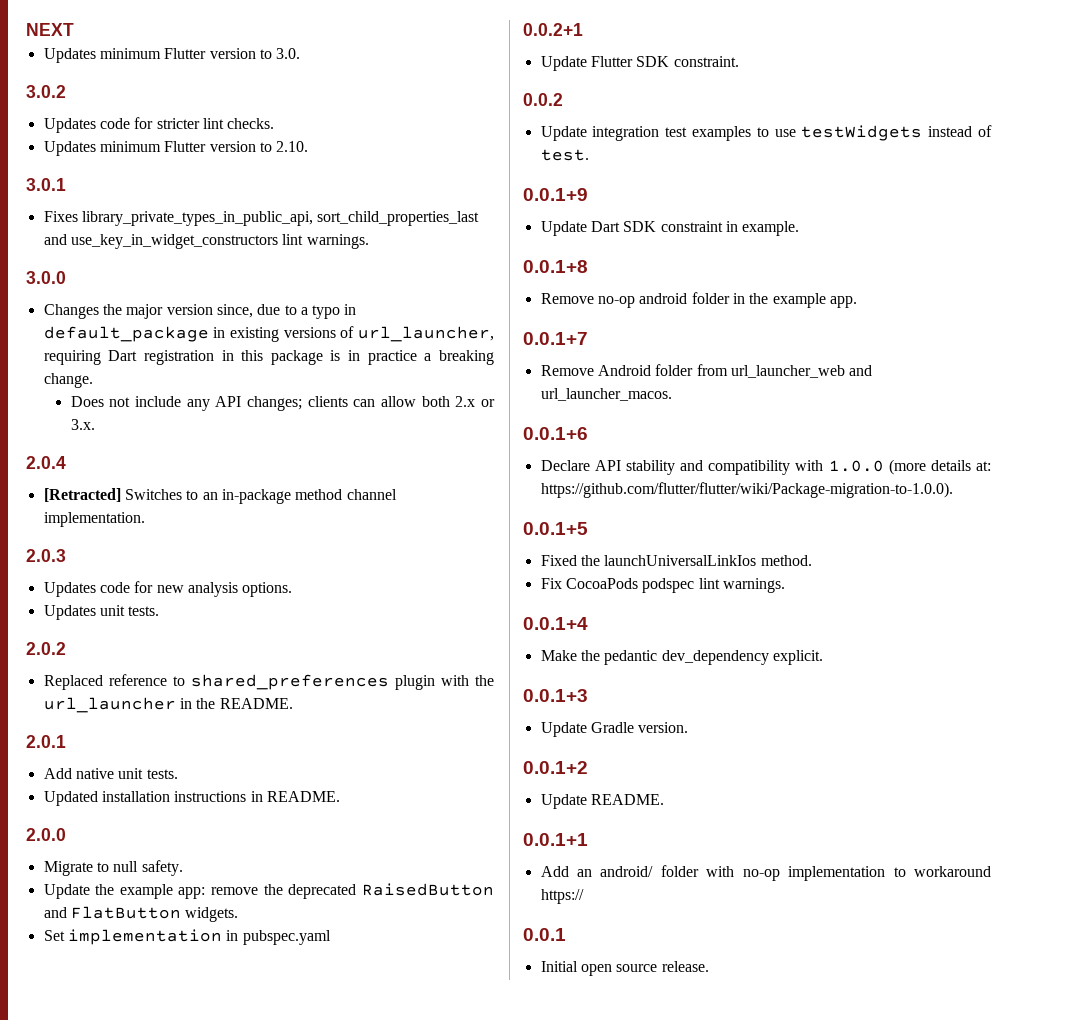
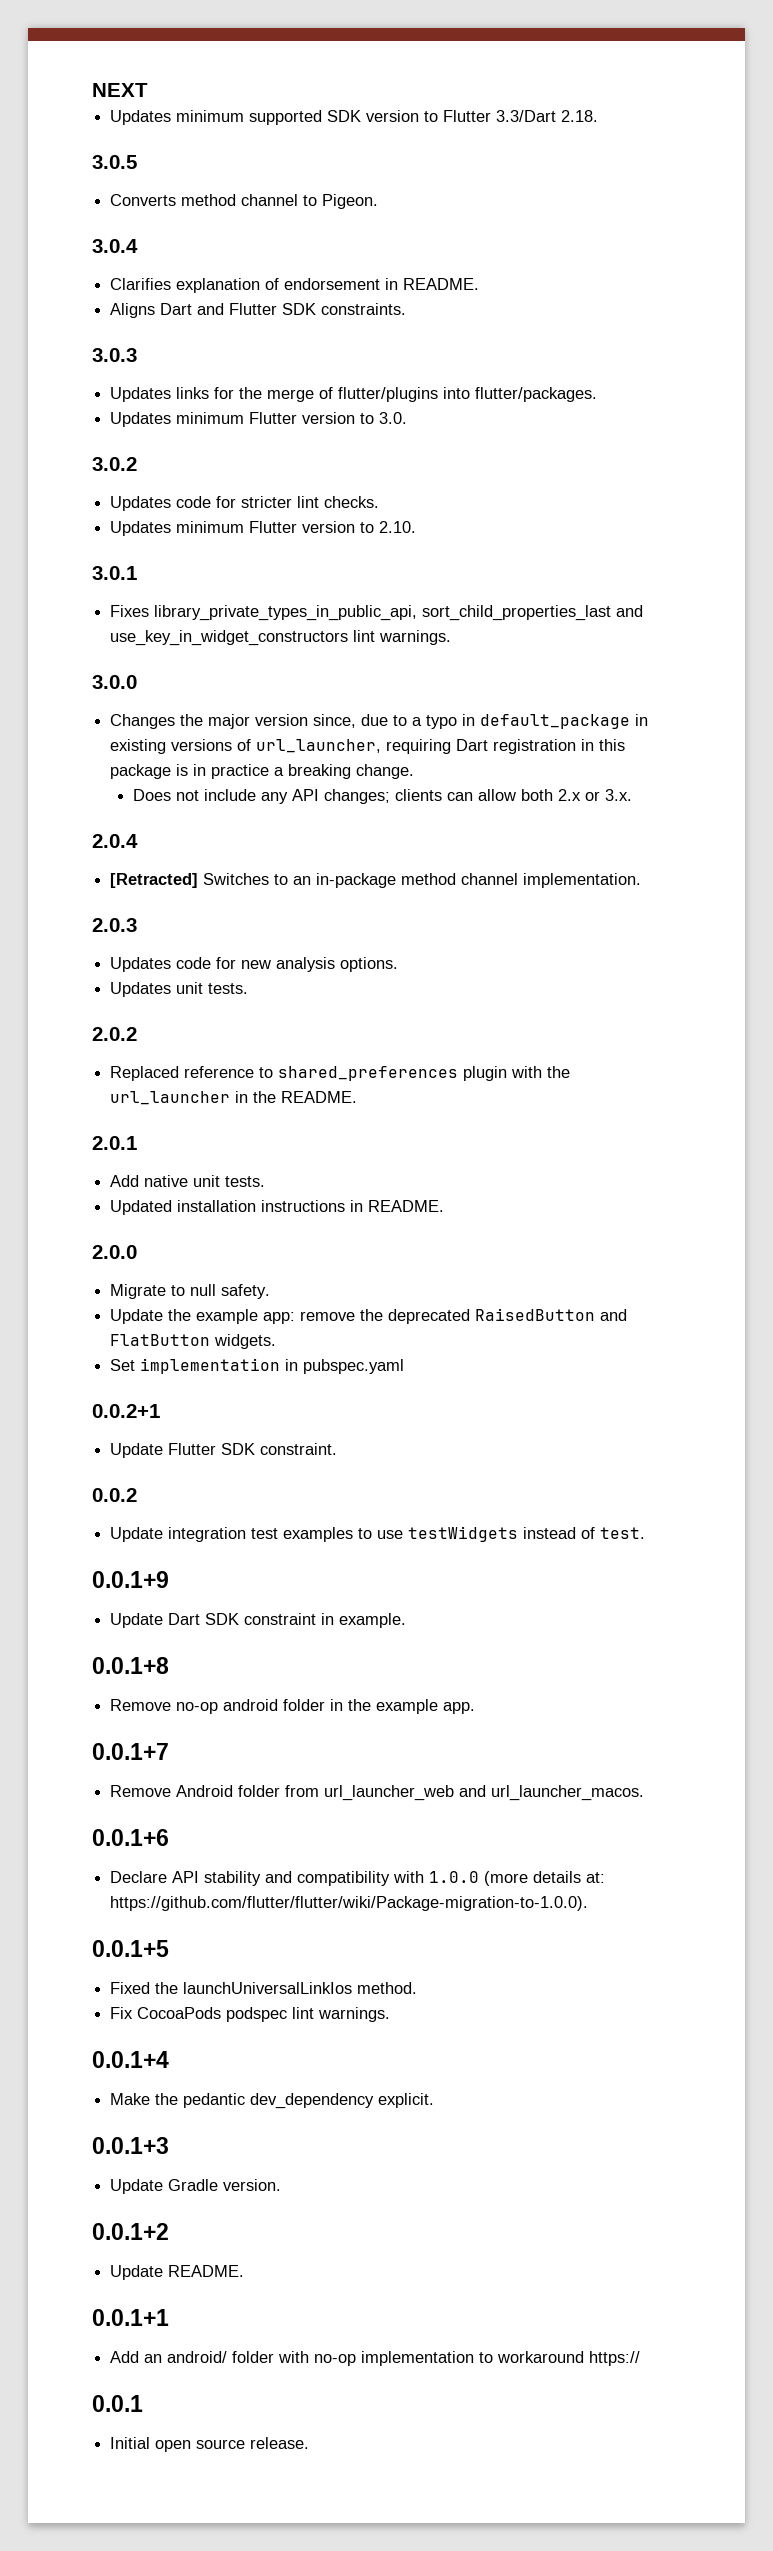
+ Updates minimum supported SDK version to Flutter 3.3/Dart 2.18.
+ 3.0.5
+ Converts method channel to Pigeon.
+ 3.0.4
+ Clarifies explanation of endorsement in README.
+ Aligns Dart and Flutter SDK constraints.
+ 3.0.3
+ Updates links for the merge of flutter/plugins into flutter/packages.

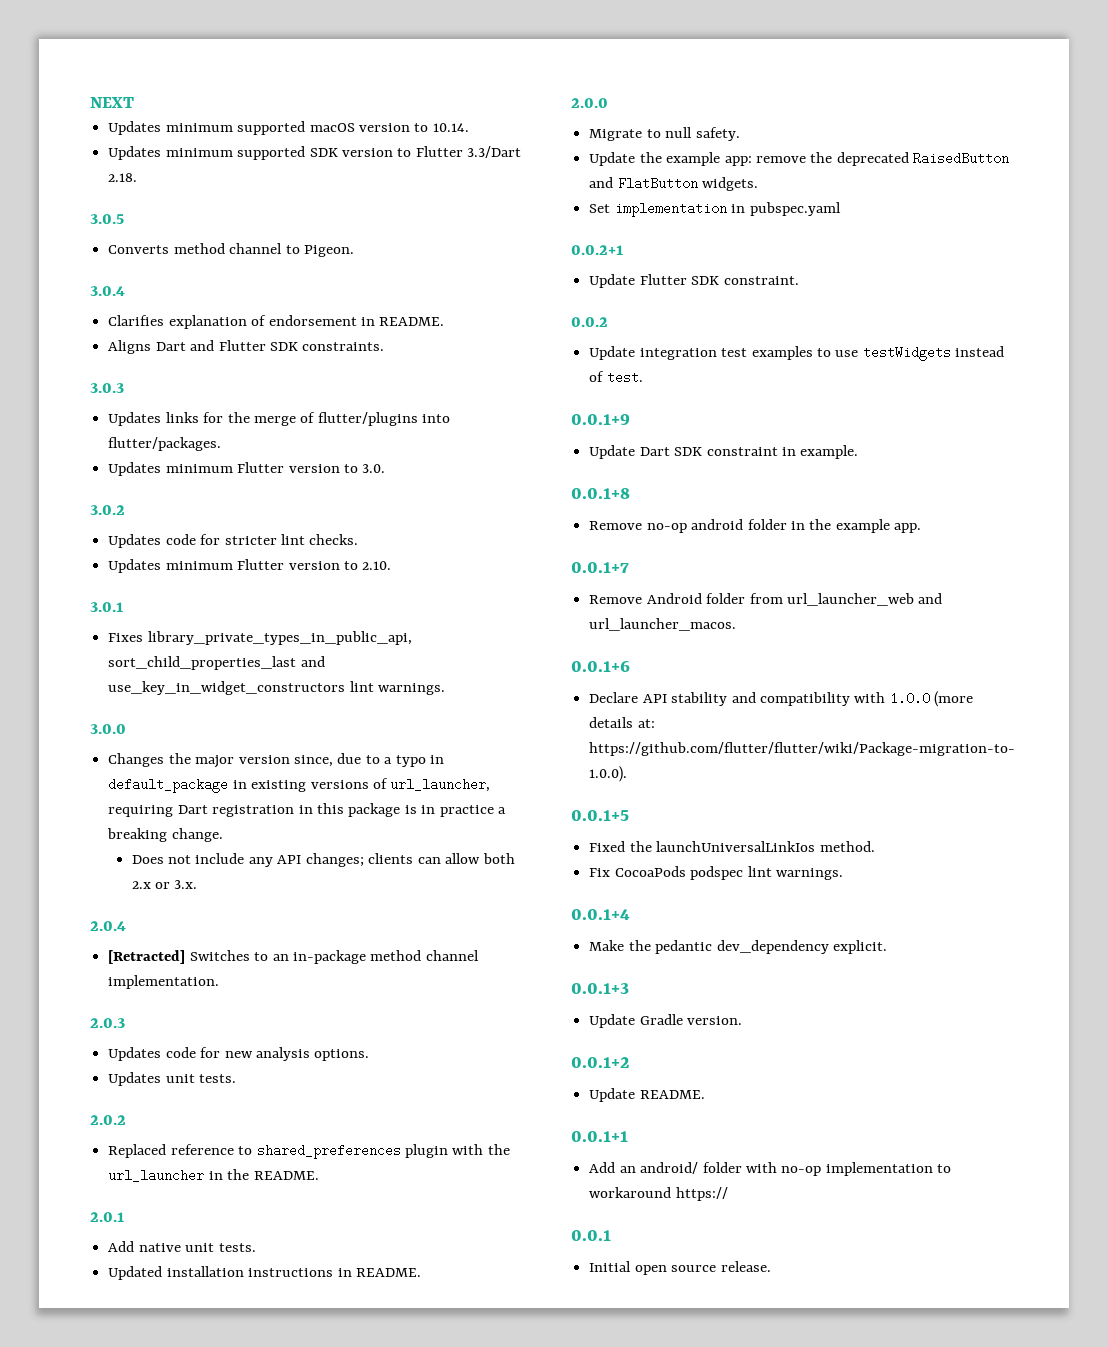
+ Updates minimum supported macOS version to 10.14.

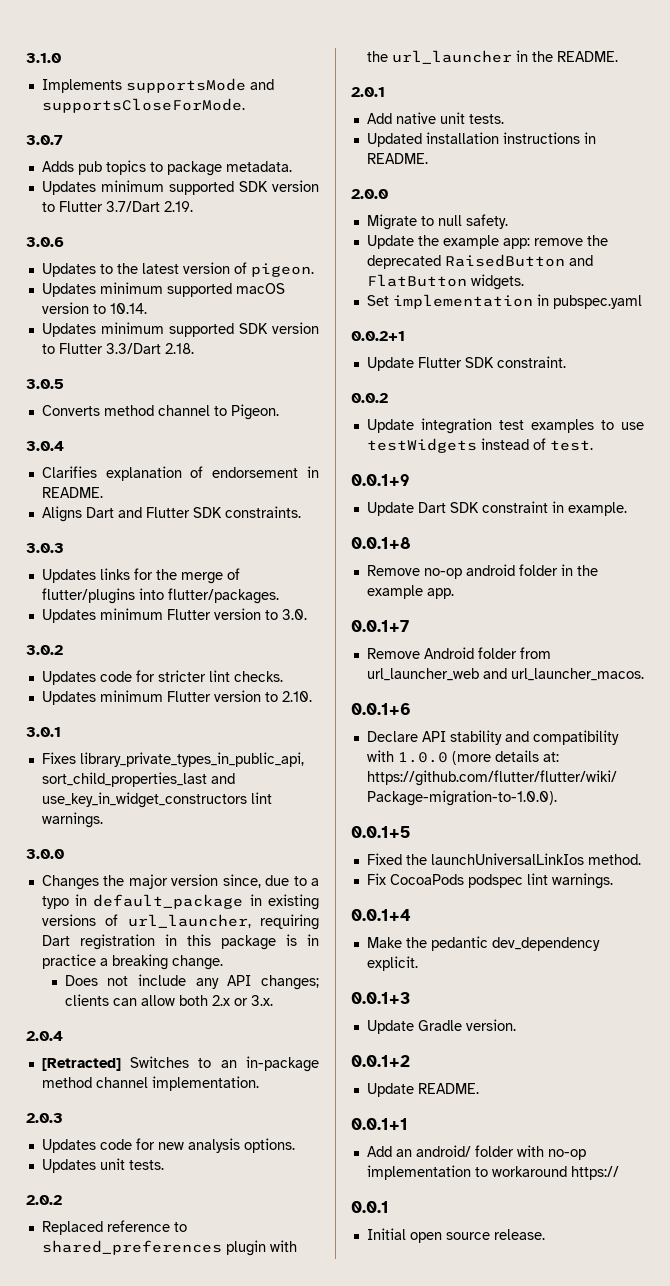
- NEXT
+ 3.1.0
+ Implements supportsMode and supportsCloseForMode.
+ 3.0.7
+ Adds pub topics to package metadata.
+ Updates minimum supported SDK version to Flutter 3.7/Dart 2.19.
+ 3.0.6
+ Updates to the latest version of pigeon.

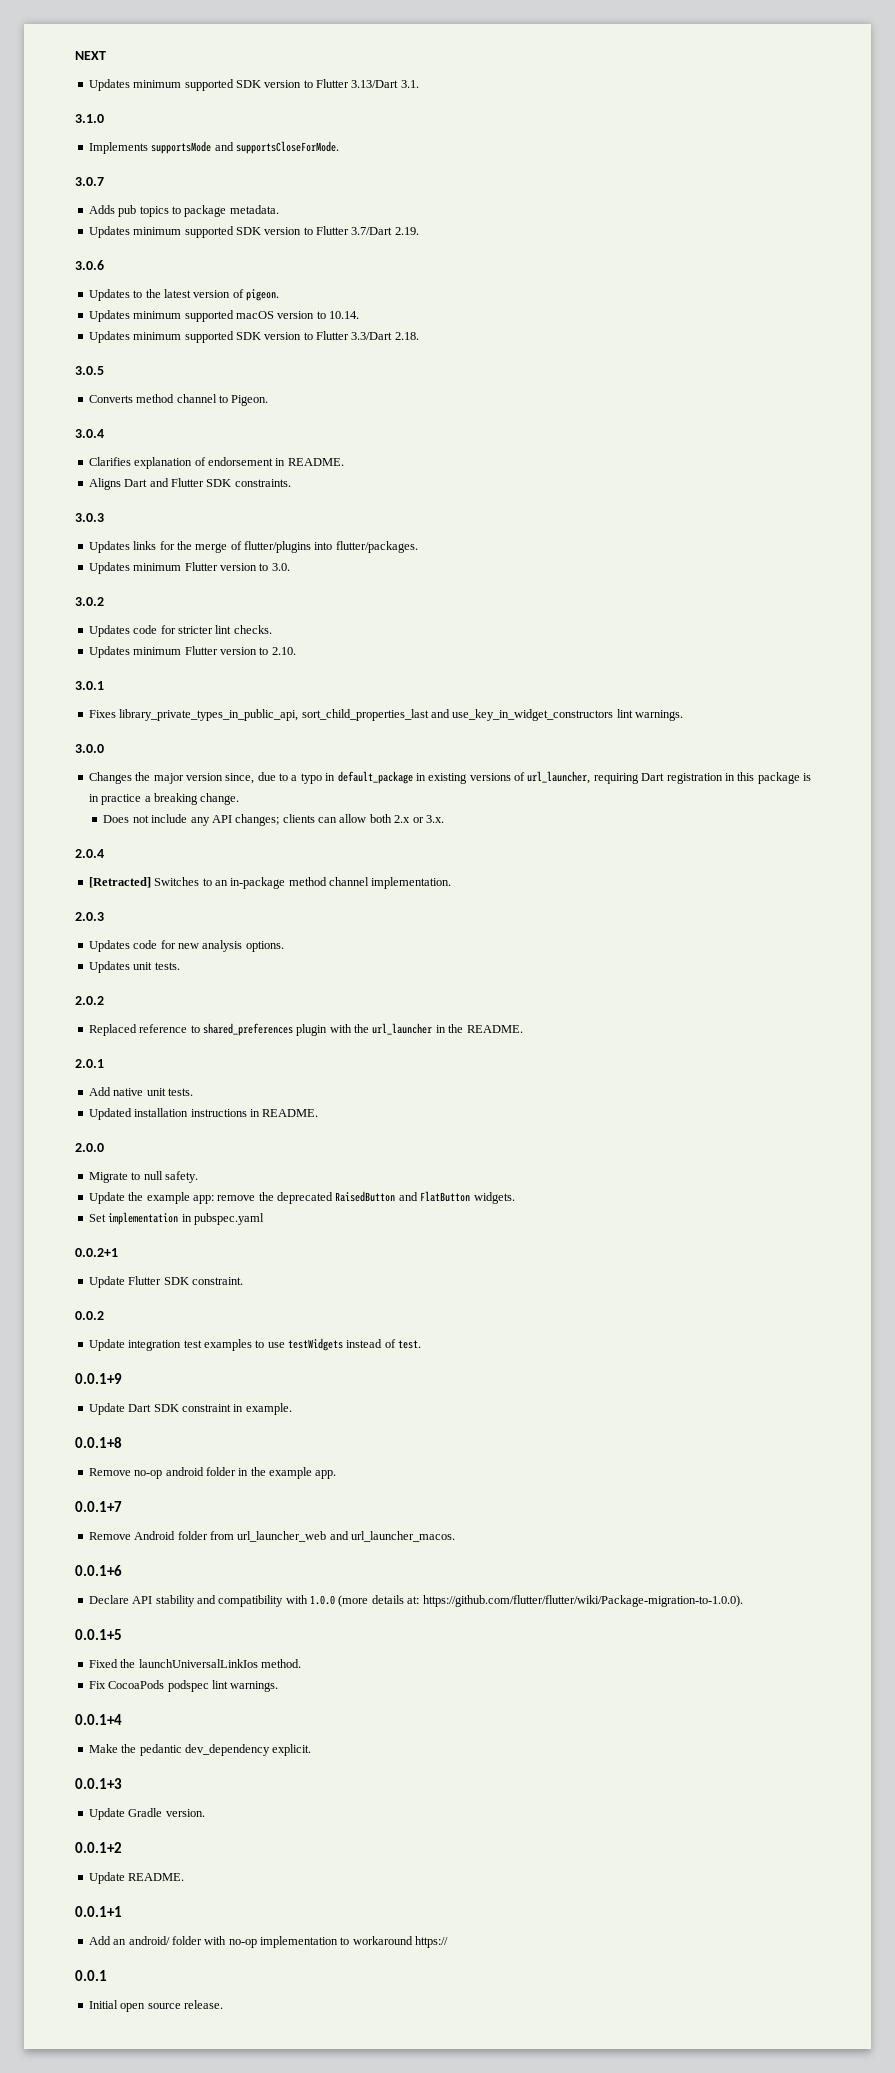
+ NEXT
+ Updates minimum supported SDK version to Flutter 3.13/Dart 3.1.

